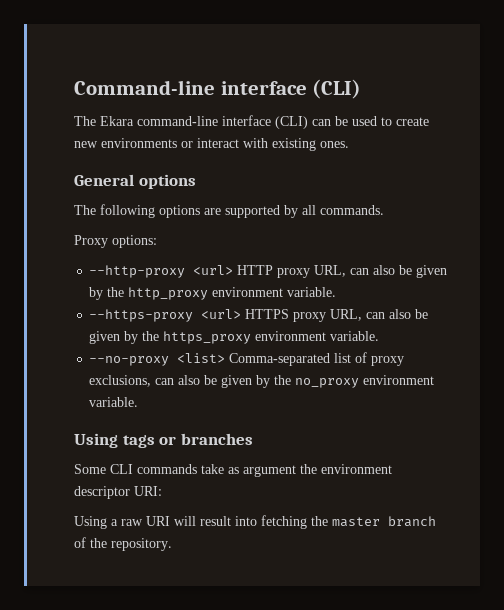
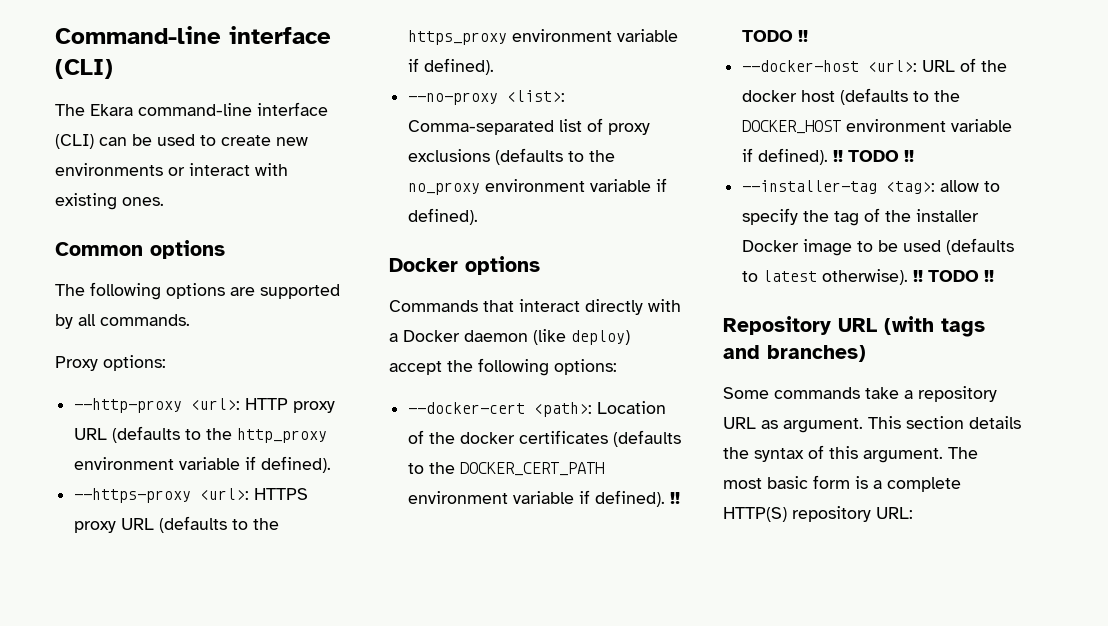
- General options
+ Common options
- --http-proxy <url> HTTP proxy URL, can also be given by the http_proxy environment variable.
+ --http-proxy <url>: HTTP proxy URL (defaults to the http_proxy environment variable if defined).
- --https-proxy <url> HTTPS proxy URL, can also be given by the https_proxy environment variable.
+ --https-proxy <url>: HTTPS proxy URL (defaults to the https_proxy environment variable if defined).
- --no-proxy <list> Comma-separated list of proxy exclusions, can also be given by the no_proxy environment variable.
- Using tags or branches
+ --no-proxy <list>: Comma-separated list of proxy exclusions (defaults to the no_proxy environment variable if defined).
+ Docker options
+ Commands that interact directly with a Docker daemon (like deploy) accept the following options:
+ --docker-cert <path>: Location of the docker certificates (defaults to the DOCKER_CERT_PATH environment variable if defined). !! TODO !!
+ --docker-host <url>: URL of the docker host (defaults to the DOCKER_HOST environment variable if defined). !! TODO !!
+ --installer-tag <tag>: allow to specify the tag of the installer Docker image to be used (defaults to latest otherwise). !! TODO !!
+ Repository URL (with tags and branches)
- Some CLI commands take as argument the environment descriptor URI:
- Using a raw URI will result into fetching the master branch of the repository.
+ Some commands take a repository URL as argument. This section details the syntax of this argument. The most basic form is a complete HTTP(S) repository URL:

